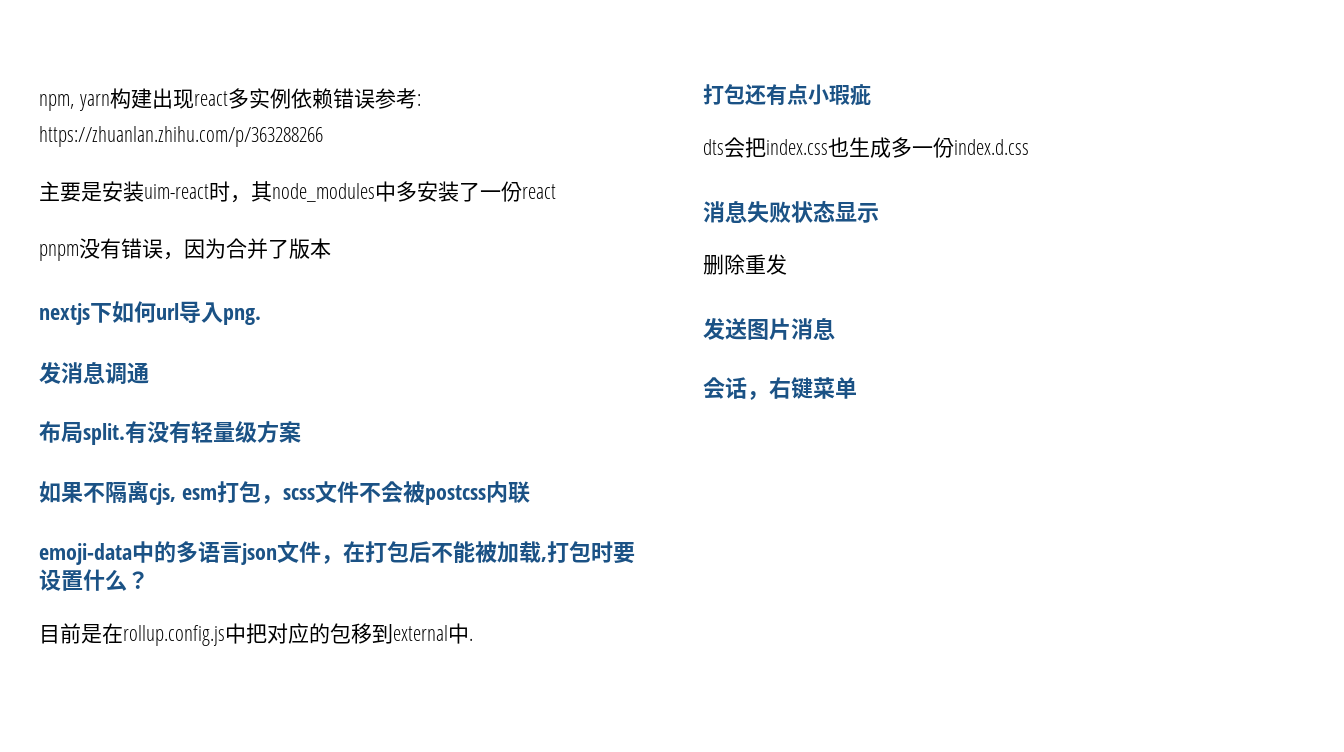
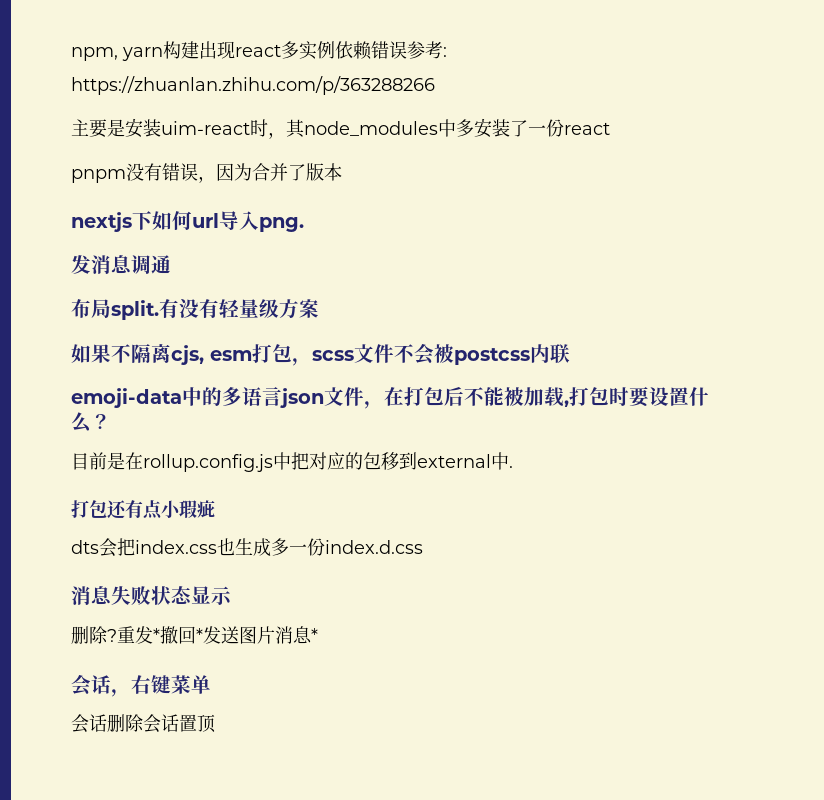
- 删除重发
- 发送图片消息
+ 删除?重发*撤回*发送图片消息*
+ 会话删除会话置顶

